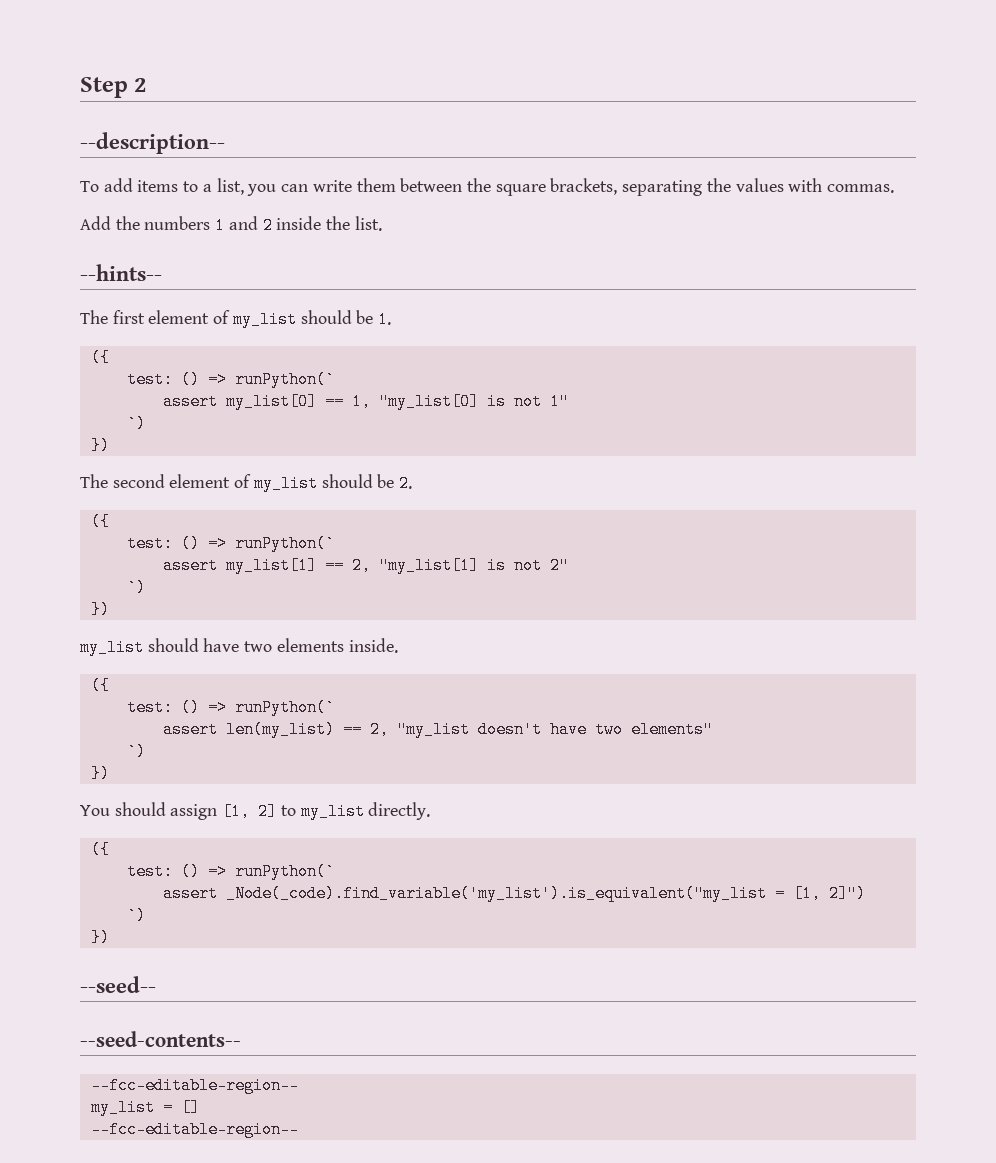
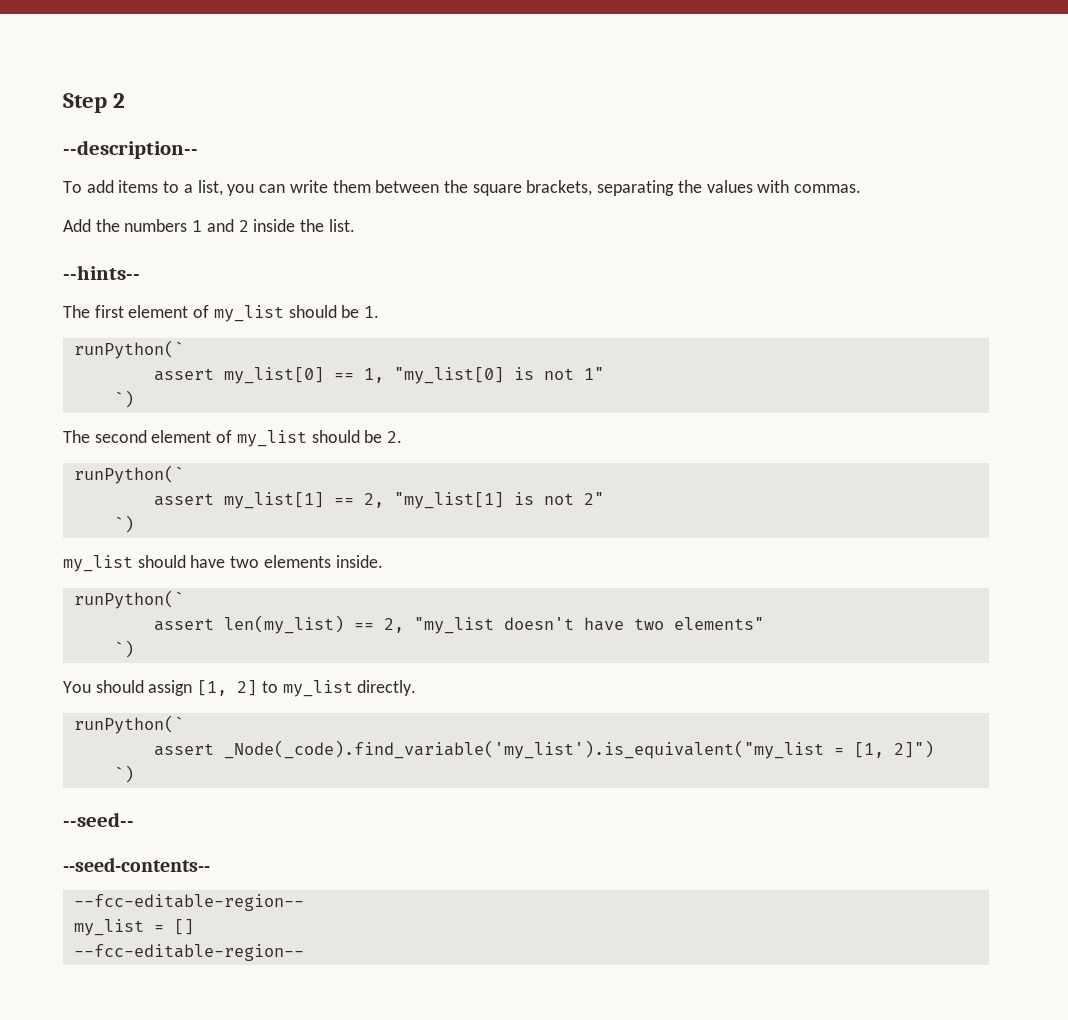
  The first element of my_list should be 1.
- ({
- test: () => runPython(`
+ runPython(`
  assert my_list[0] == 1, "my_list[0] is not 1"
  `)
- })
  The second element of my_list should be 2.
- ({
- test: () => runPython(`
+ runPython(`
  assert my_list[1] == 2, "my_list[1] is not 2"
  `)
- })
  my_list should have two elements inside.
- ({
- test: () => runPython(`
+ runPython(`
  assert len(my_list) == 2, "my_list doesn't have two elements"
  `)
- })
  You should assign [1, 2] to my_list directly.
- ({
- test: () => runPython(`
+ runPython(`
  assert _Node(_code).find_variable('my_list').is_equivalent("my_list = [1, 2]")
  `)
- })

